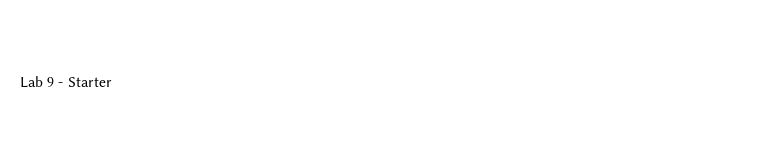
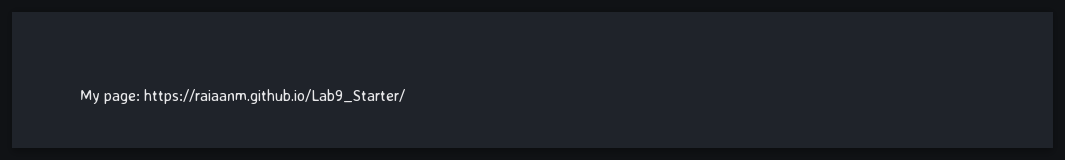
- Lab 9 - Starter
+ My page: https://raiaanm.github.io/Lab9_Starter/

